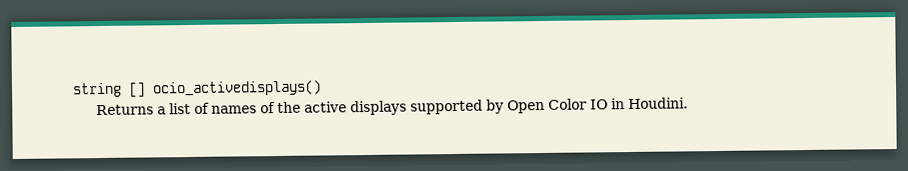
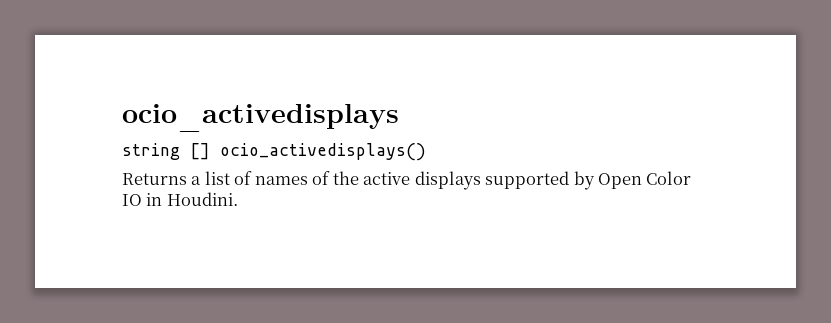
+ ocio_activedisplays

